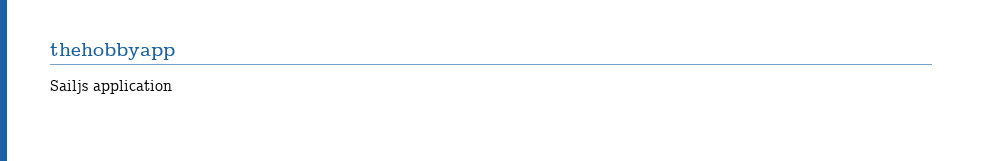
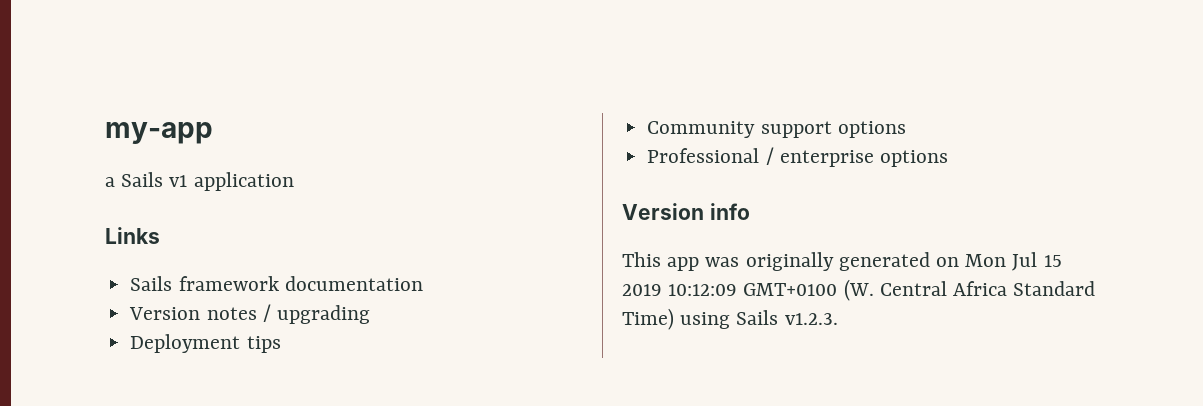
- thehobbyapp
- Sailjs application
+ my-app
+ a Sails v1 application
+ Links
+ Sails framework documentation
+ Version notes / upgrading
+ Deployment tips
+ Community support options
+ Professional / enterprise options
+ Version info
+ This app was originally generated on Mon Jul 15 2019 10:12:09 GMT+0100 (W. Central Africa Standard Time) using Sails v1.2.3.

